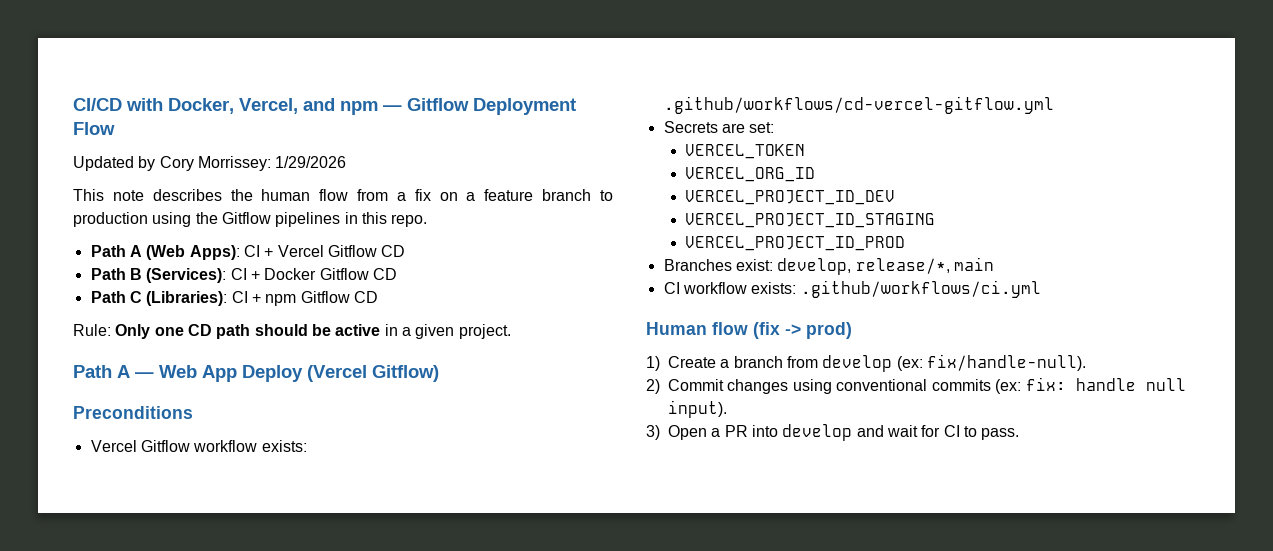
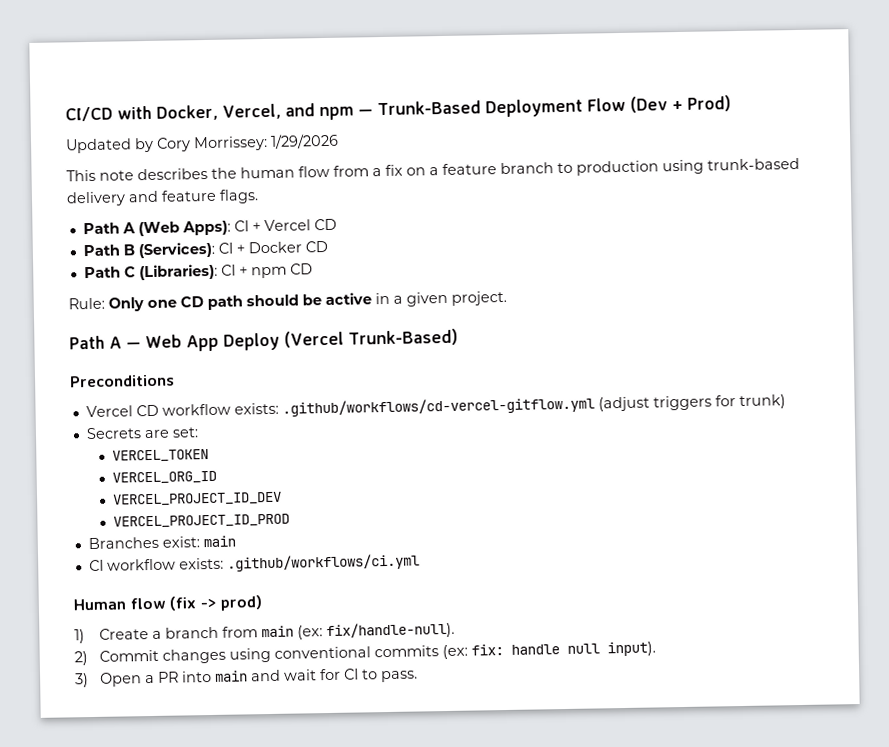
- CI/CD with Docker, Vercel, and npm — Gitflow Deployment Flow
+ CI/CD with Docker, Vercel, and npm — Trunk-Based Deployment Flow (Dev + Prod)
- This note describes the human flow from a fix on a feature branch to production using the Gitflow pipelines in this repo.
+ This note describes the human flow from a fix on a feature branch to production using trunk-based delivery and feature flags.
- Path A (Web Apps): CI + Vercel Gitflow CD
+ Path A (Web Apps): CI + Vercel CD
- Path B (Services): CI + Docker Gitflow CD
+ Path B (Services): CI + Docker CD
- Path C (Libraries): CI + npm Gitflow CD
+ Path C (Libraries): CI + npm CD
- Path A — Web App Deploy (Vercel Gitflow)
+ Path A — Web App Deploy (Vercel Trunk-Based)
- Vercel Gitflow workflow exists: .github/workflows/cd-vercel-gitflow.yml
+ Vercel CD workflow exists: .github/workflows/cd-vercel-gitflow.yml (adjust triggers for trunk)
- VERCEL_PROJECT_ID_STAGING
- Branches exist: develop, release/*, main
+ Branches exist: main
- 1) Create a branch from develop (ex: fix/handle-null).
+ 1) Create a branch from main (ex: fix/handle-null).
- 3) Open a PR into develop and wait for CI to pass.
+ 3) Open a PR into main and wait for CI to pass.

